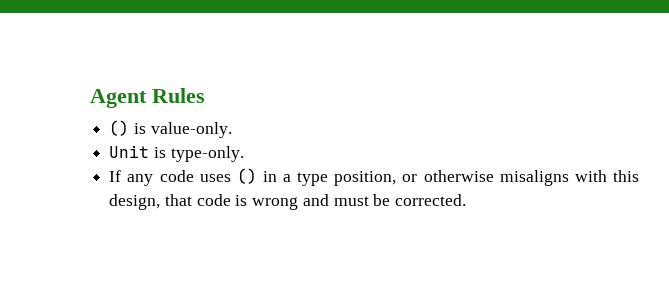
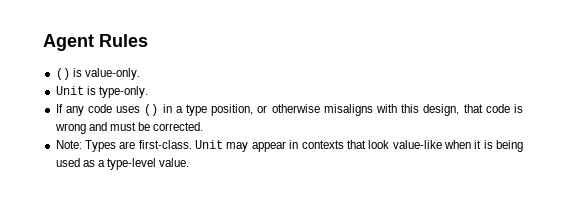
+ Note: Types are first-class. Unit may appear in contexts that look value-like when it is being used as a type-level value.

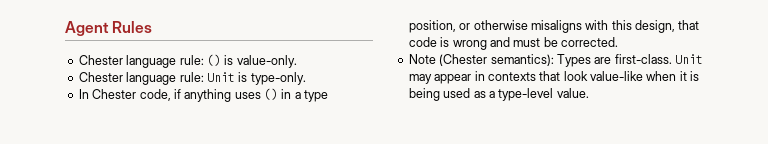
- () is value-only.
+ Chester language rule: () is value-only.
- Unit is type-only.
+ Chester language rule: Unit is type-only.
- If any code uses () in a type position, or otherwise misaligns with this design, that code is wrong and must be corrected.
+ In Chester code, if anything uses () in a type position, or otherwise misaligns with this design, that code is wrong and must be corrected.
- Note: Types are first-class.
+ Note (Chester semantics): Types are first-class.

